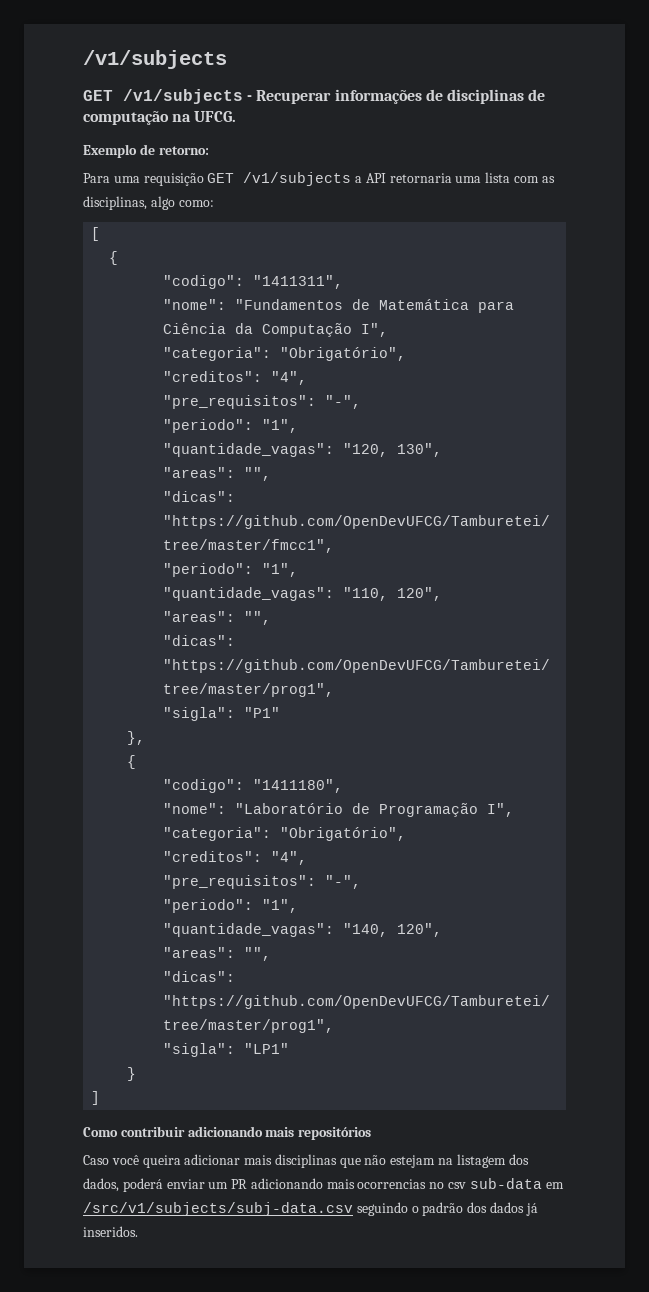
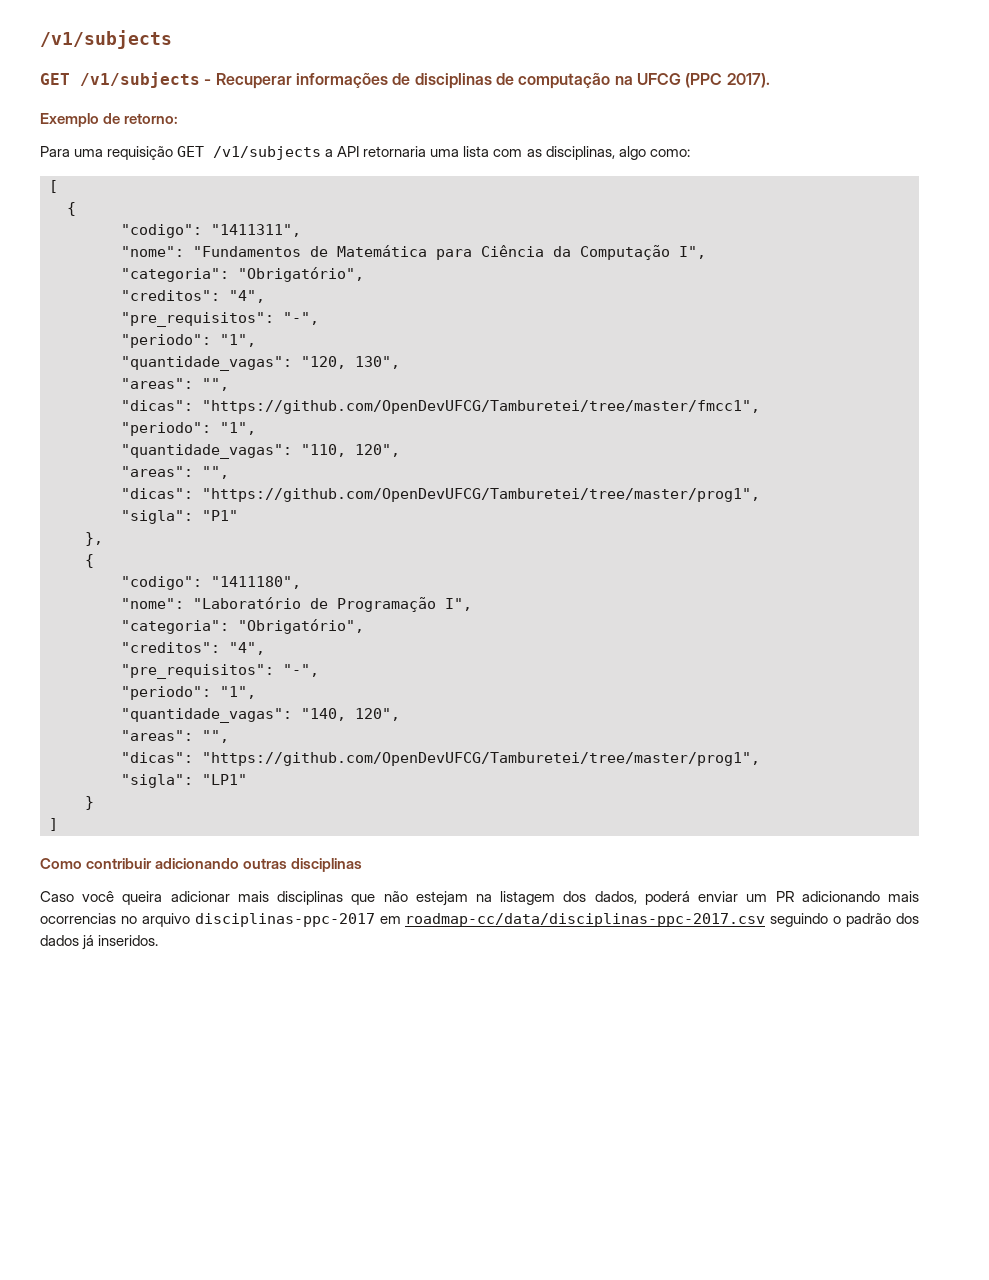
- GET /v1/subjects - Recuperar informações de disciplinas de computação na UFCG.
+ GET /v1/subjects - Recuperar informações de disciplinas de computação na UFCG (PPC 2017).
- Como contribuir adicionando mais repositórios
+ Como contribuir adicionando outras disciplinas
- Caso você queira adicionar mais disciplinas que não estejam na listagem dos dados, poderá enviar um PR adicionando mais ocorrencias no csv sub-data em /src/v1/subjects/subj-data.csv seguindo o padrão dos dados já inseridos.
+ Caso você queira adicionar mais disciplinas que não estejam na listagem dos dados, poderá enviar um PR adicionando mais ocorrencias no arquivo disciplinas-ppc-2017 em roadmap-cc/data/disciplinas-ppc-2017.csv seguindo o padrão dos dados já inseridos.

